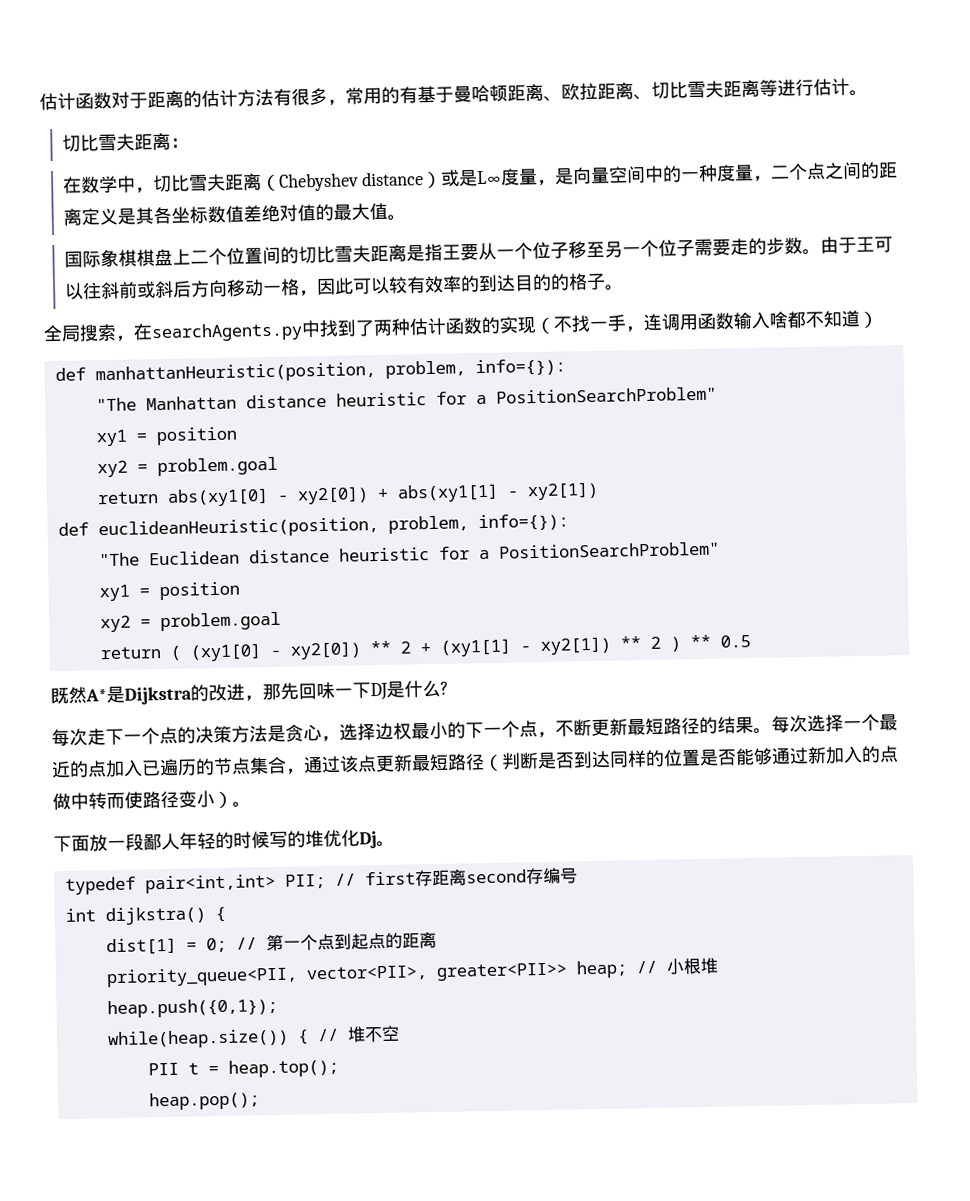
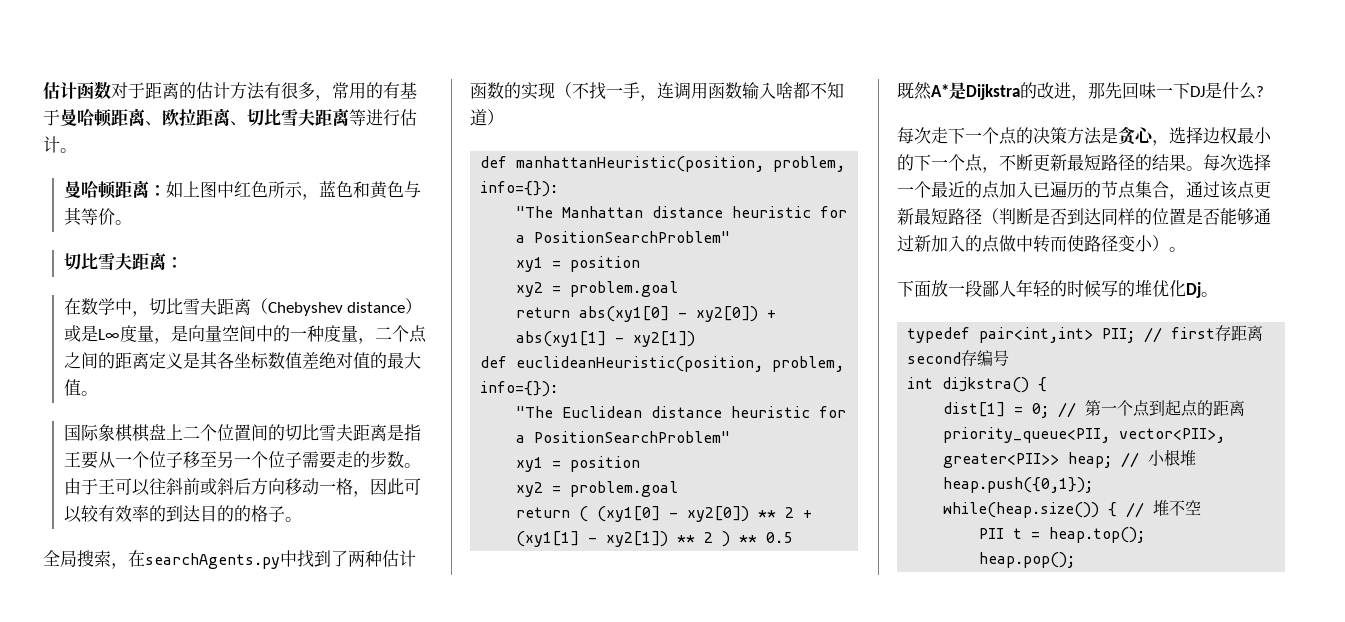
+ 曼哈顿距离：如上图中红色所示，蓝色和黄色与其等价。

